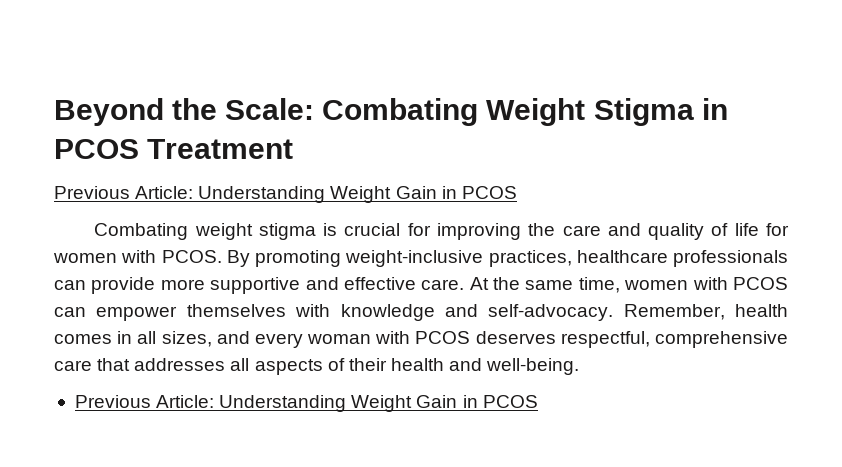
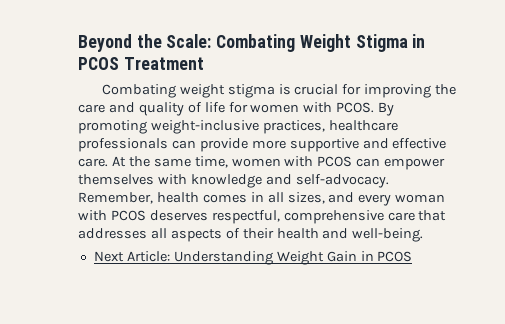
  Beyond the Scale: Combating Weight Stigma in PCOS Treatment
- Previous Article: Understanding Weight Gain in PCOS
  Remember, health comes in all sizes, and every woman with PCOS deserves respectful, comprehensive care that addresses all aspects of their health and well-being.
- Previous Article: Understanding Weight Gain in PCOS
+ Next Article: Understanding Weight Gain in PCOS

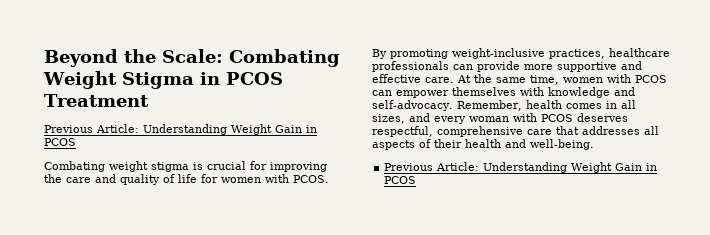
  Beyond the Scale: Combating Weight Stigma in PCOS Treatment
+ Previous Article: Understanding Weight Gain in PCOS
  Remember, health comes in all sizes, and every woman with PCOS deserves respectful, comprehensive care that addresses all aspects of their health and well-being.
- Next Article: Understanding Weight Gain in PCOS
+ Previous Article: Understanding Weight Gain in PCOS

